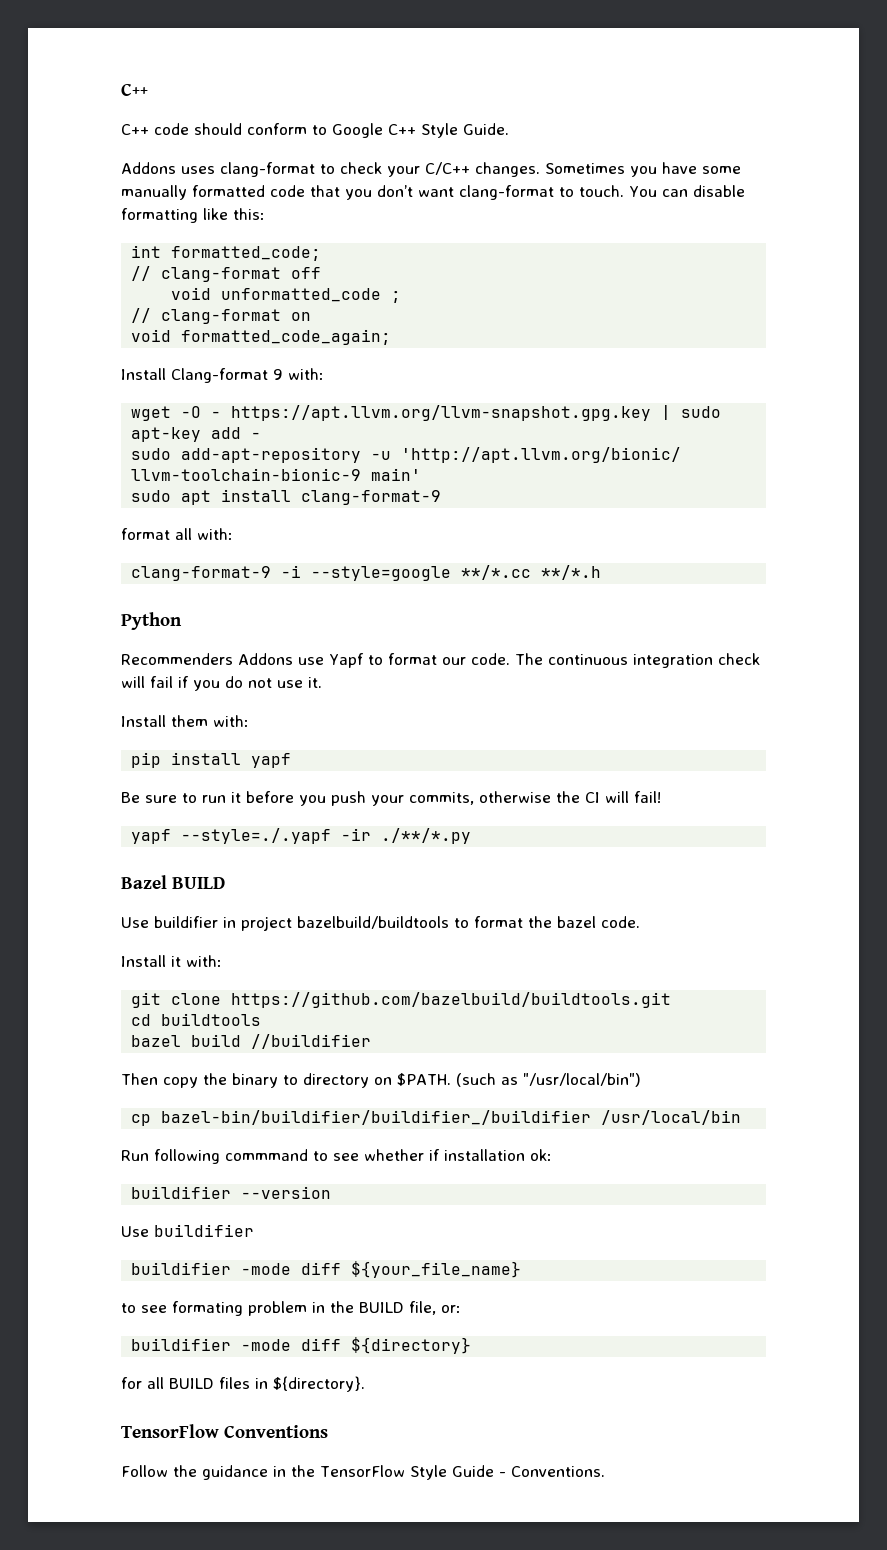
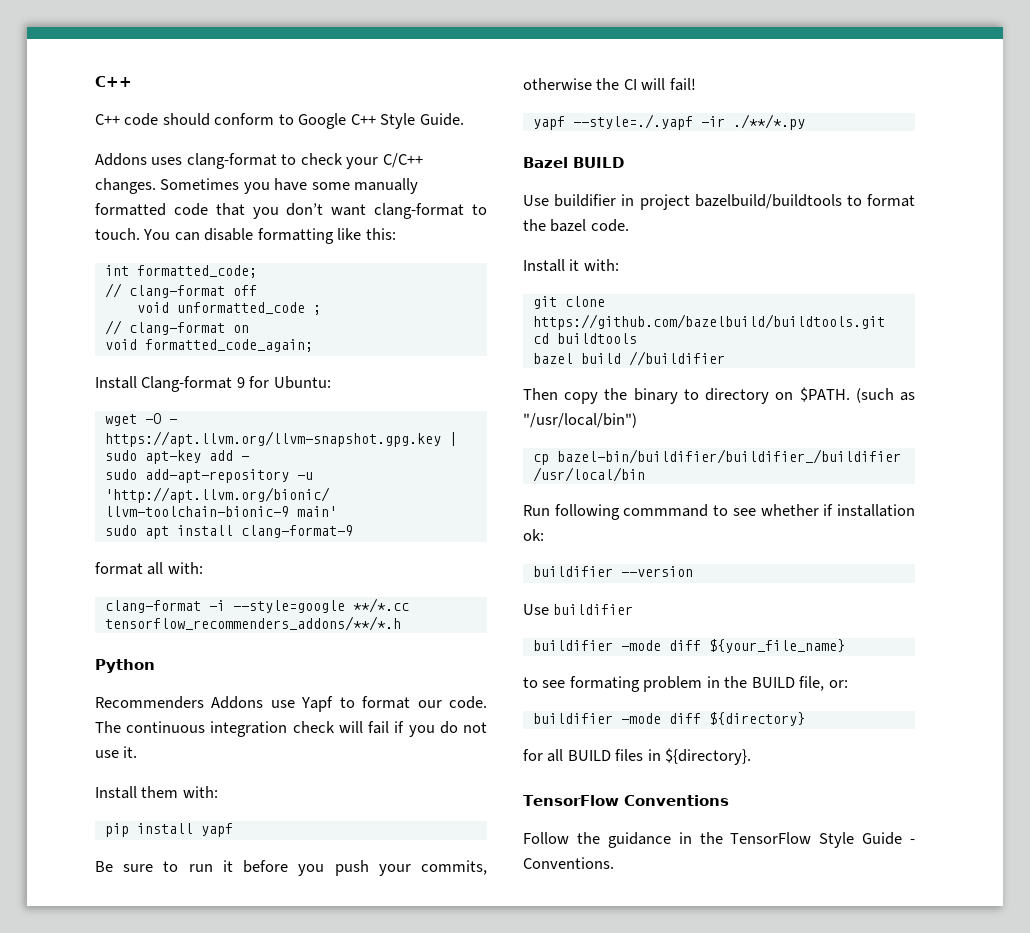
- Install Clang-format 9 with:
+ Install Clang-format 9 for Ubuntu:
- clang-format-9 -i --style=google **/*.cc **/*.h
+ clang-format -i --style=google **/*.cc tensorflow_recommenders_addons/**/*.h

